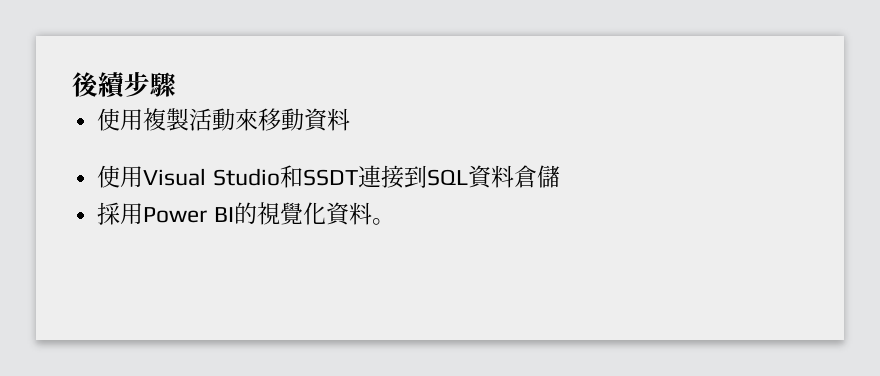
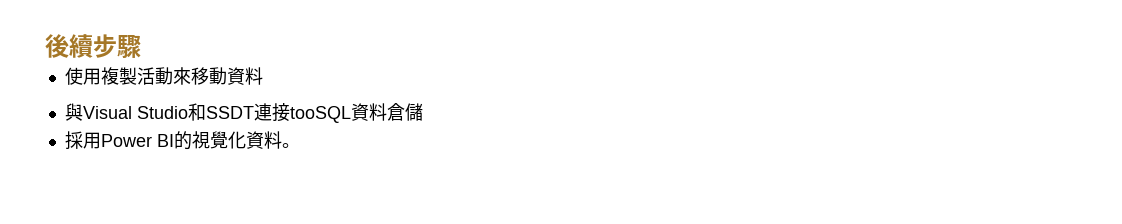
- 使用Visual Studio和SSDT連接到SQL資料倉儲
+ 與Visual Studio和SSDT連接tooSQL資料倉儲

